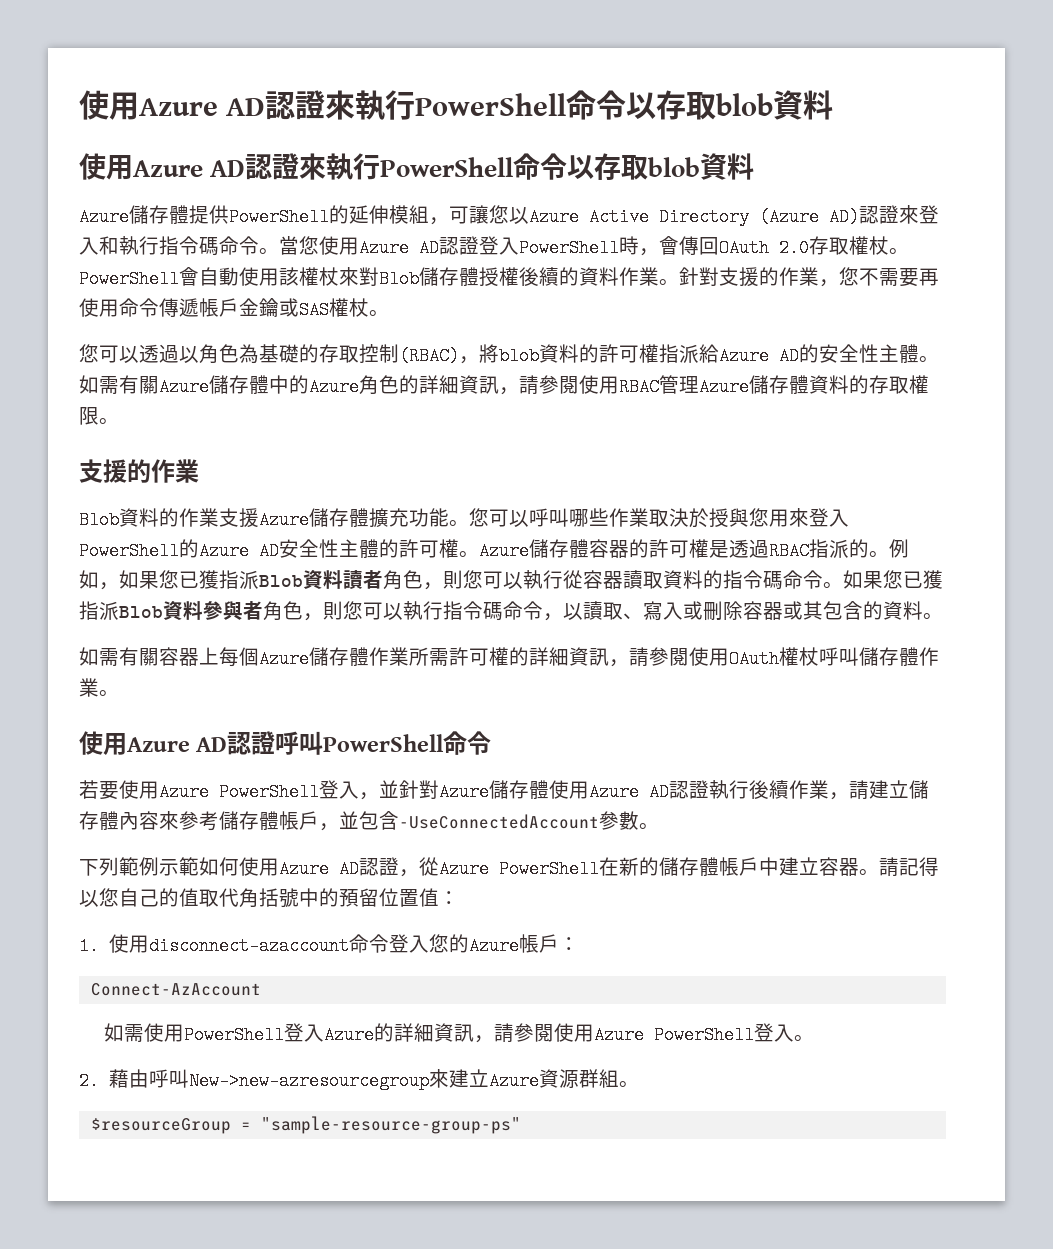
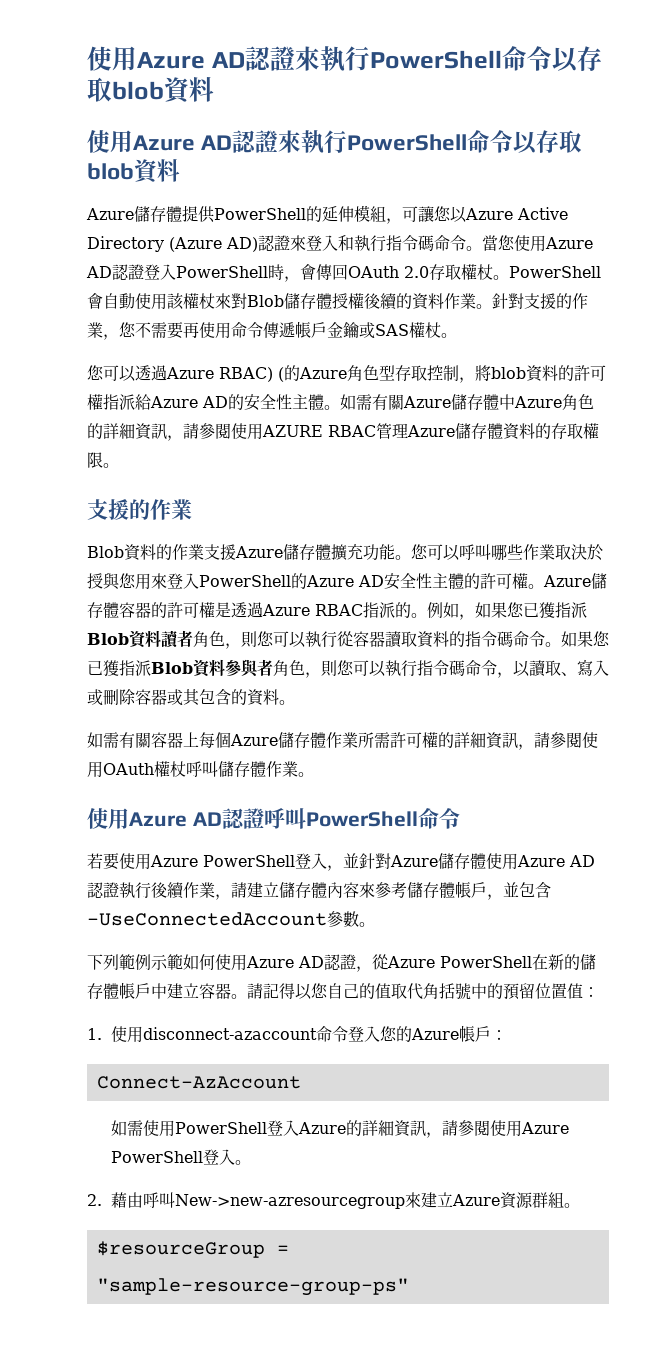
- 您可以透過以角色為基礎的存取控制(RBAC)，將blob資料的許可權指派給Azure AD的安全性主體。
+ 您可以透過Azure RBAC) (的Azure角色型存取控制，將blob資料的許可權指派給Azure AD的安全性主體。
- 如需有關Azure儲存體中的Azure角色的詳細資訊，請參閱使用RBAC管理Azure儲存體資料的存取權限。
+ 如需有關Azure儲存體中Azure角色的詳細資訊，請參閱使用AZURE RBAC管理Azure儲存體資料的存取權限。
- Azure儲存體容器的許可權是透過RBAC指派的。
+ Azure儲存體容器的許可權是透過Azure RBAC指派的。

